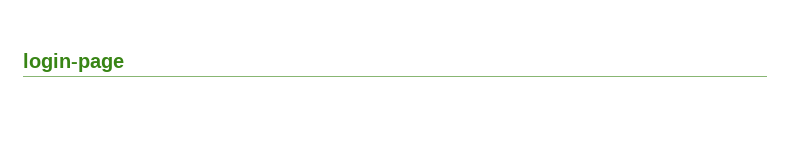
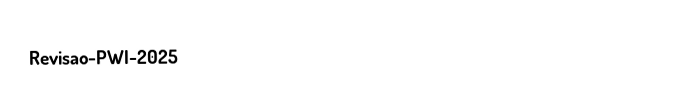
- login-page
+ Revisao-PWI-2025

